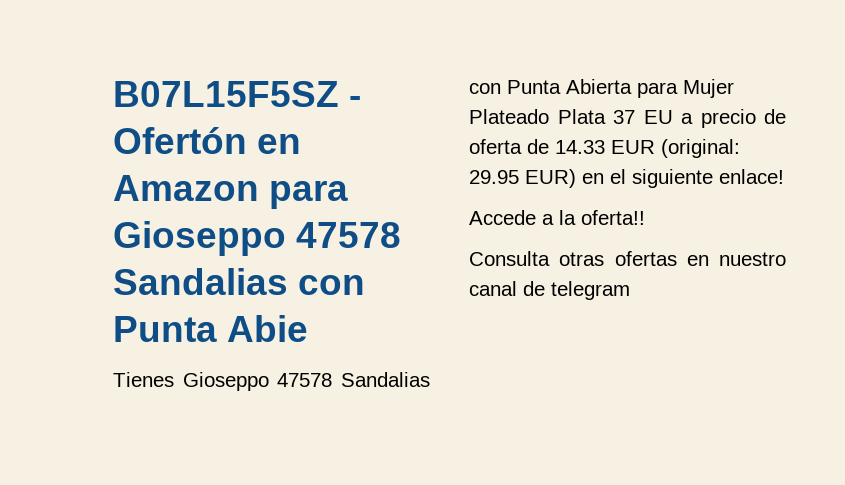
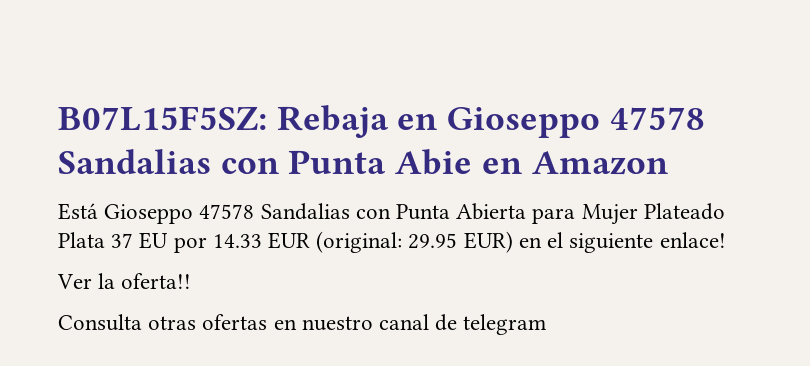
- B07L15F5SZ - Ofertón en Amazon para Gioseppo 47578 Sandalias con Punta Abie
- Tienes Gioseppo 47578 Sandalias con Punta Abierta para Mujer Plateado Plata 37 EU a precio de oferta de 14.33 EUR (original: 29.95 EUR) en el siguiente enlace!
+ B07L15F5SZ: Rebaja en Gioseppo 47578 Sandalias con Punta Abie en Amazon
+ Está Gioseppo 47578 Sandalias con Punta Abierta para Mujer Plateado Plata 37 EU por 14.33 EUR (original: 29.95 EUR) en el siguiente enlace!
- Accede a la oferta!!
+ Ver la oferta!!

